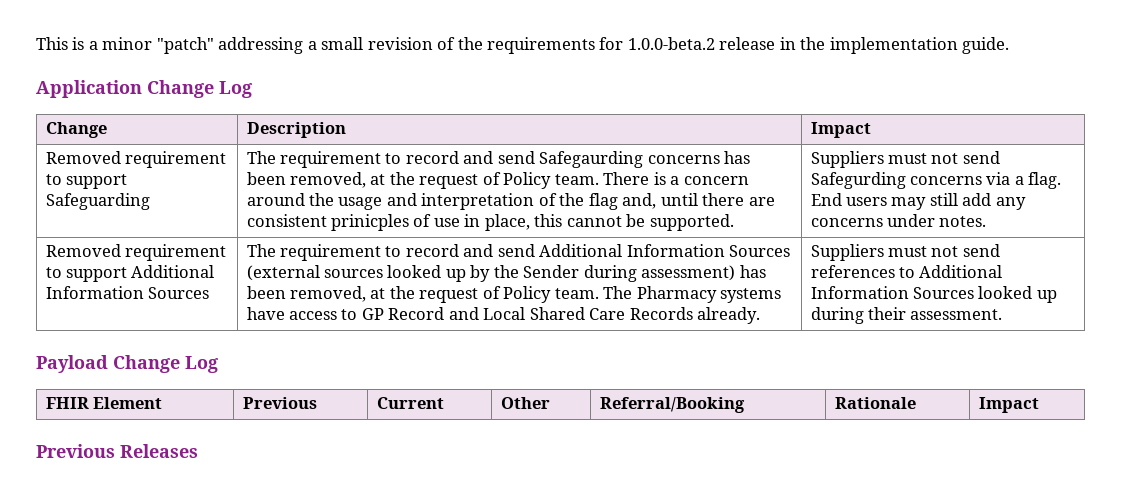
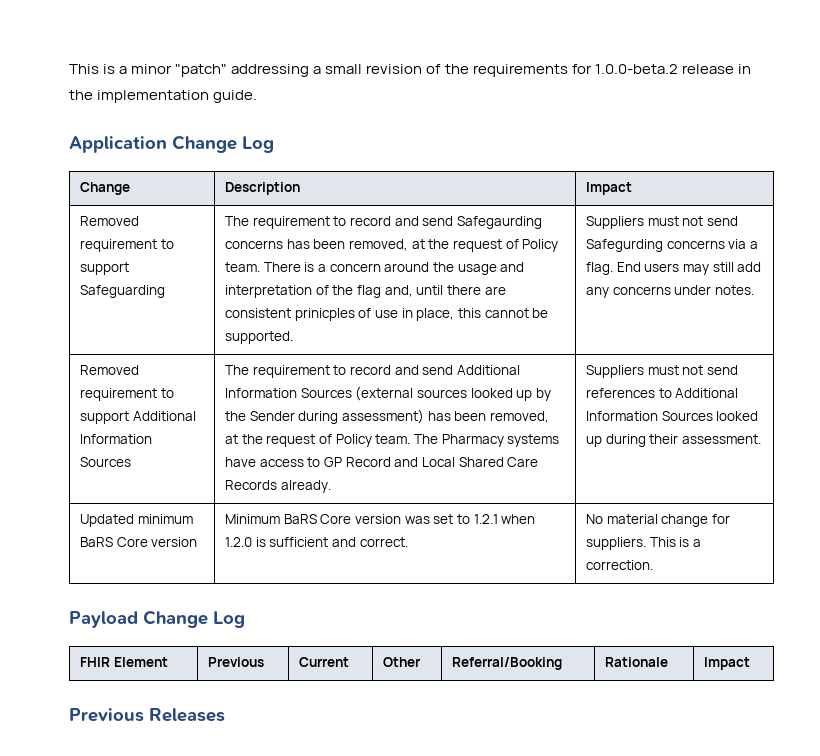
+ Updated minimum BaRS Core version | Minimum BaRS Core version was set to 1.2.1 when 1.2.0 is sufficient and correct. | No material change for suppliers. This is a correction.

